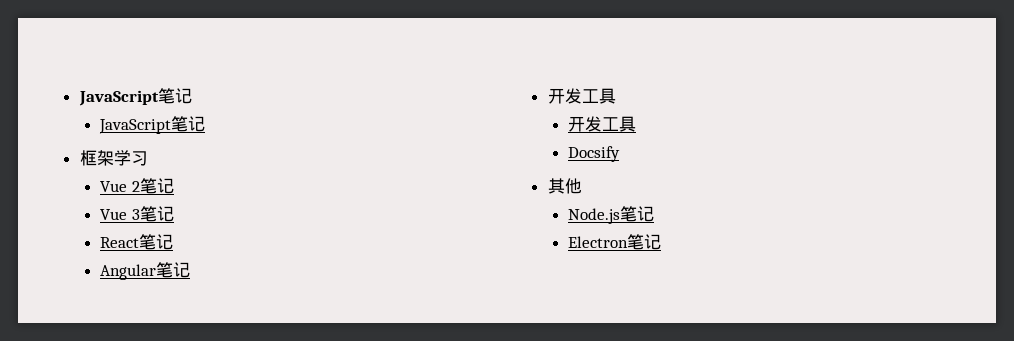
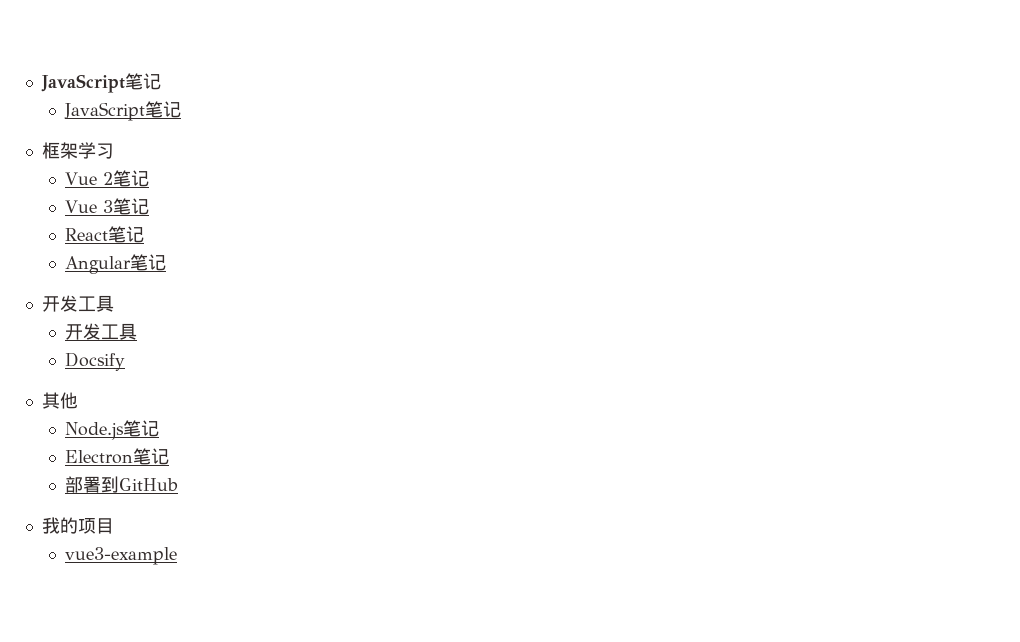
+ 部署到GitHub
+ 我的项目
+ vue3-example

